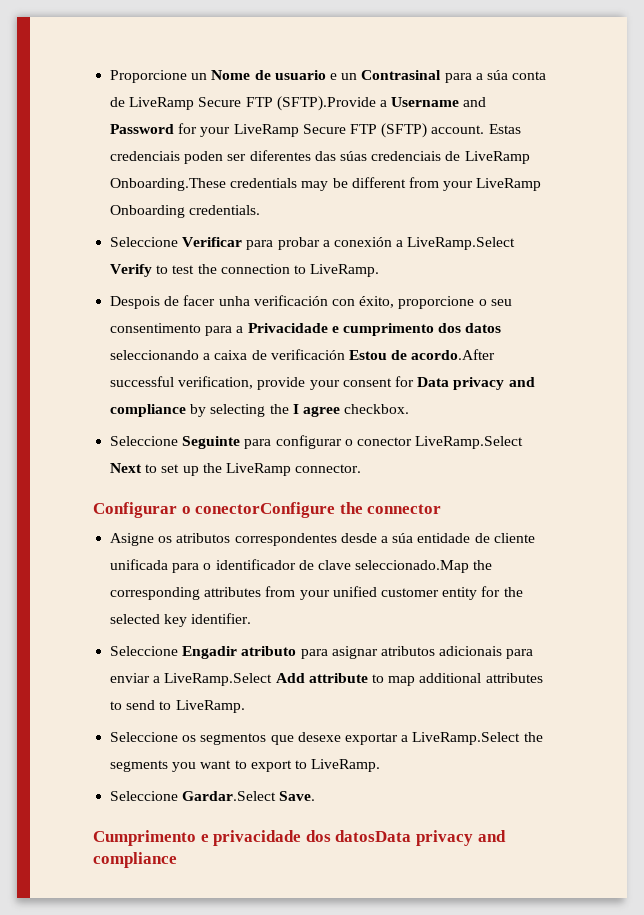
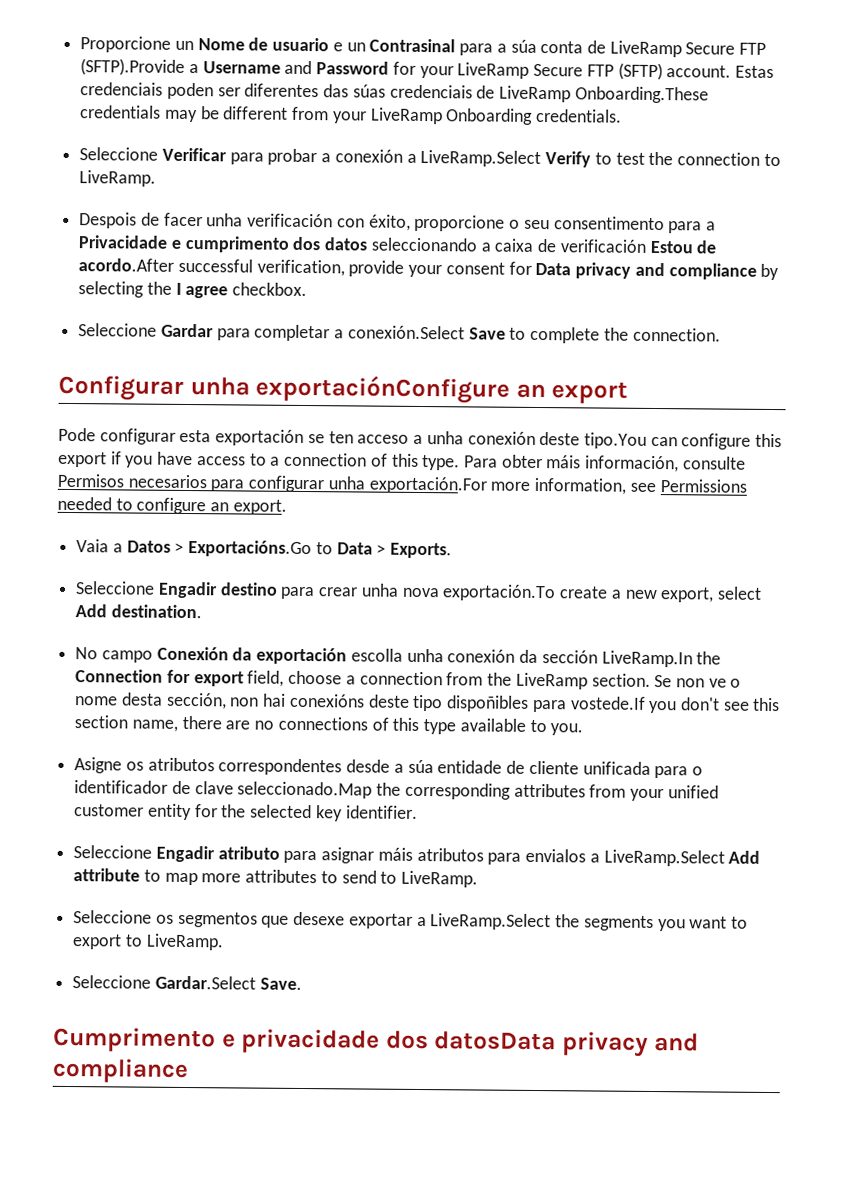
- Seleccione Seguinte para configurar o conector LiveRamp.Select Next to set up the LiveRamp connector.
- Configurar o conectorConfigure the connector
+ Seleccione Gardar para completar a conexión.Select Save to complete the connection.
+ Configurar unha exportaciónConfigure an export
+ Pode configurar esta exportación se ten acceso a unha conexión deste tipo.You can configure this export if you have access to a connection of this type. Para obter máis información, consulte Permisos necesarios para configurar unha exportación.For more information, see Permissions needed to configure an export.
+ Vaia a Datos > Exportacións.Go to Data > Exports.
+ Seleccione Engadir destino para crear unha nova exportación.To create a new export, select Add destination.
+ No campo Conexión da exportación escolla unha conexión da sección LiveRamp.In the Connection for export field, choose a connection from the LiveRamp section. Se non ve o nome desta sección, non hai conexións deste tipo dispoñibles para vostede.If you don't see this section name, there are no connections of this type available to you.
- Seleccione Engadir atributo para asignar atributos adicionais para enviar a LiveRamp.Select Add attribute to map additional attributes to send to LiveRamp.
+ Seleccione Engadir atributo para asignar máis atributos para envialos a LiveRamp.Select Add attribute to map more attributes to send to LiveRamp.

